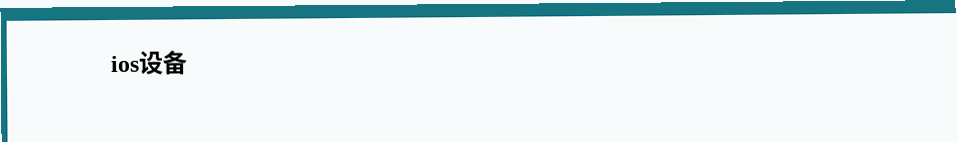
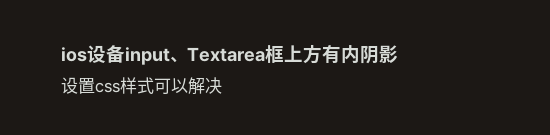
- ios设备
+ ios设备input、Textarea框上方有内阴影
+ 设置css样式可以解决

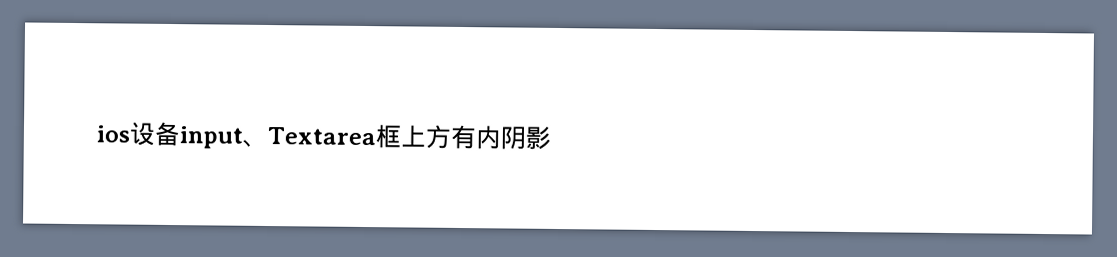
- 设置css样式可以解决

